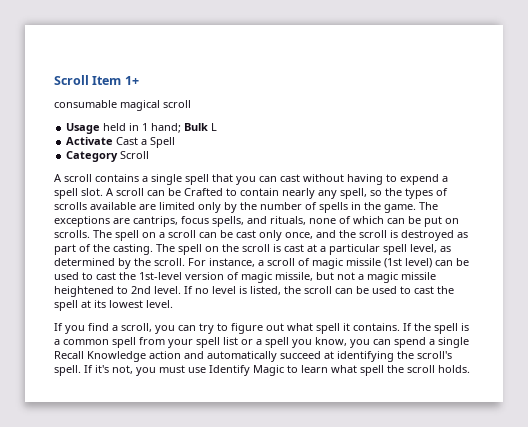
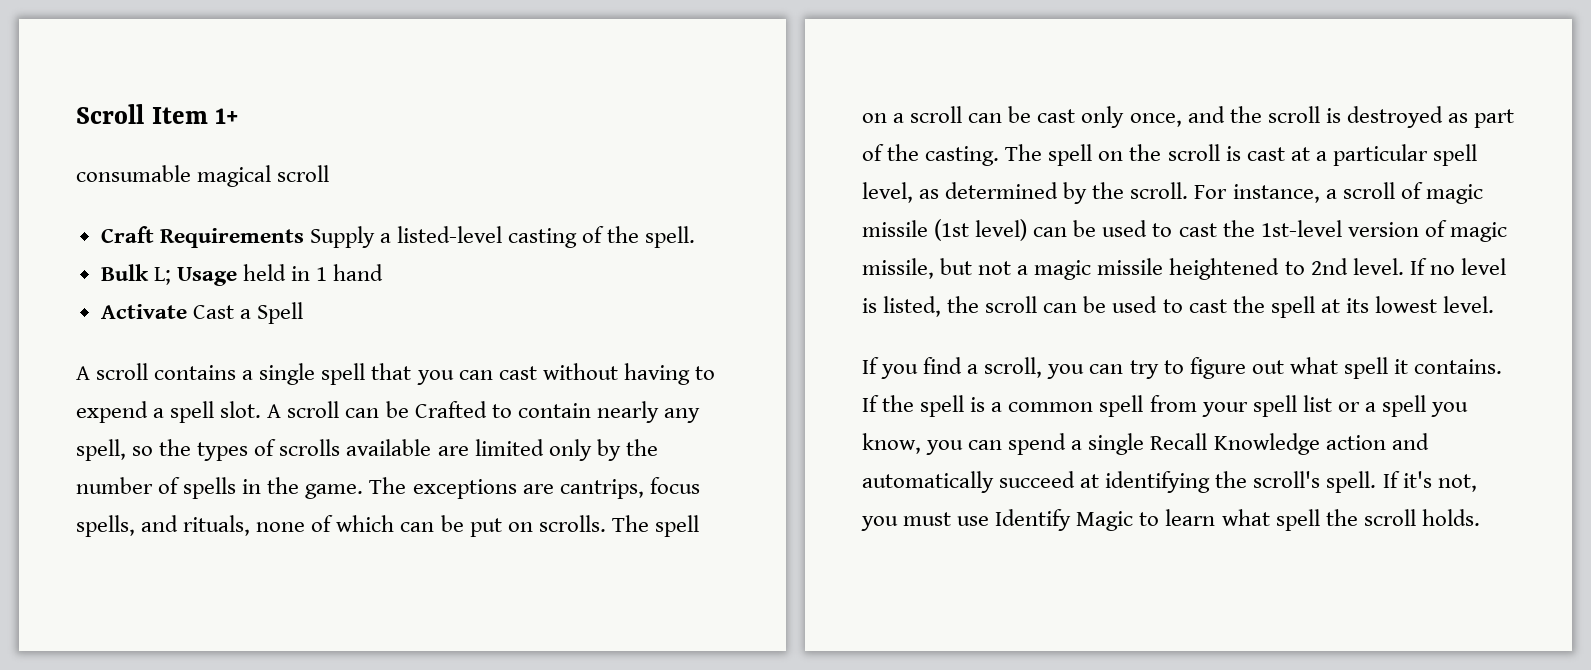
- Usage held in 1 hand; Bulk L
+ Craft Requirements Supply a listed-level casting of the spell.
+ Bulk L; Usage held in 1 hand
- Category Scroll

